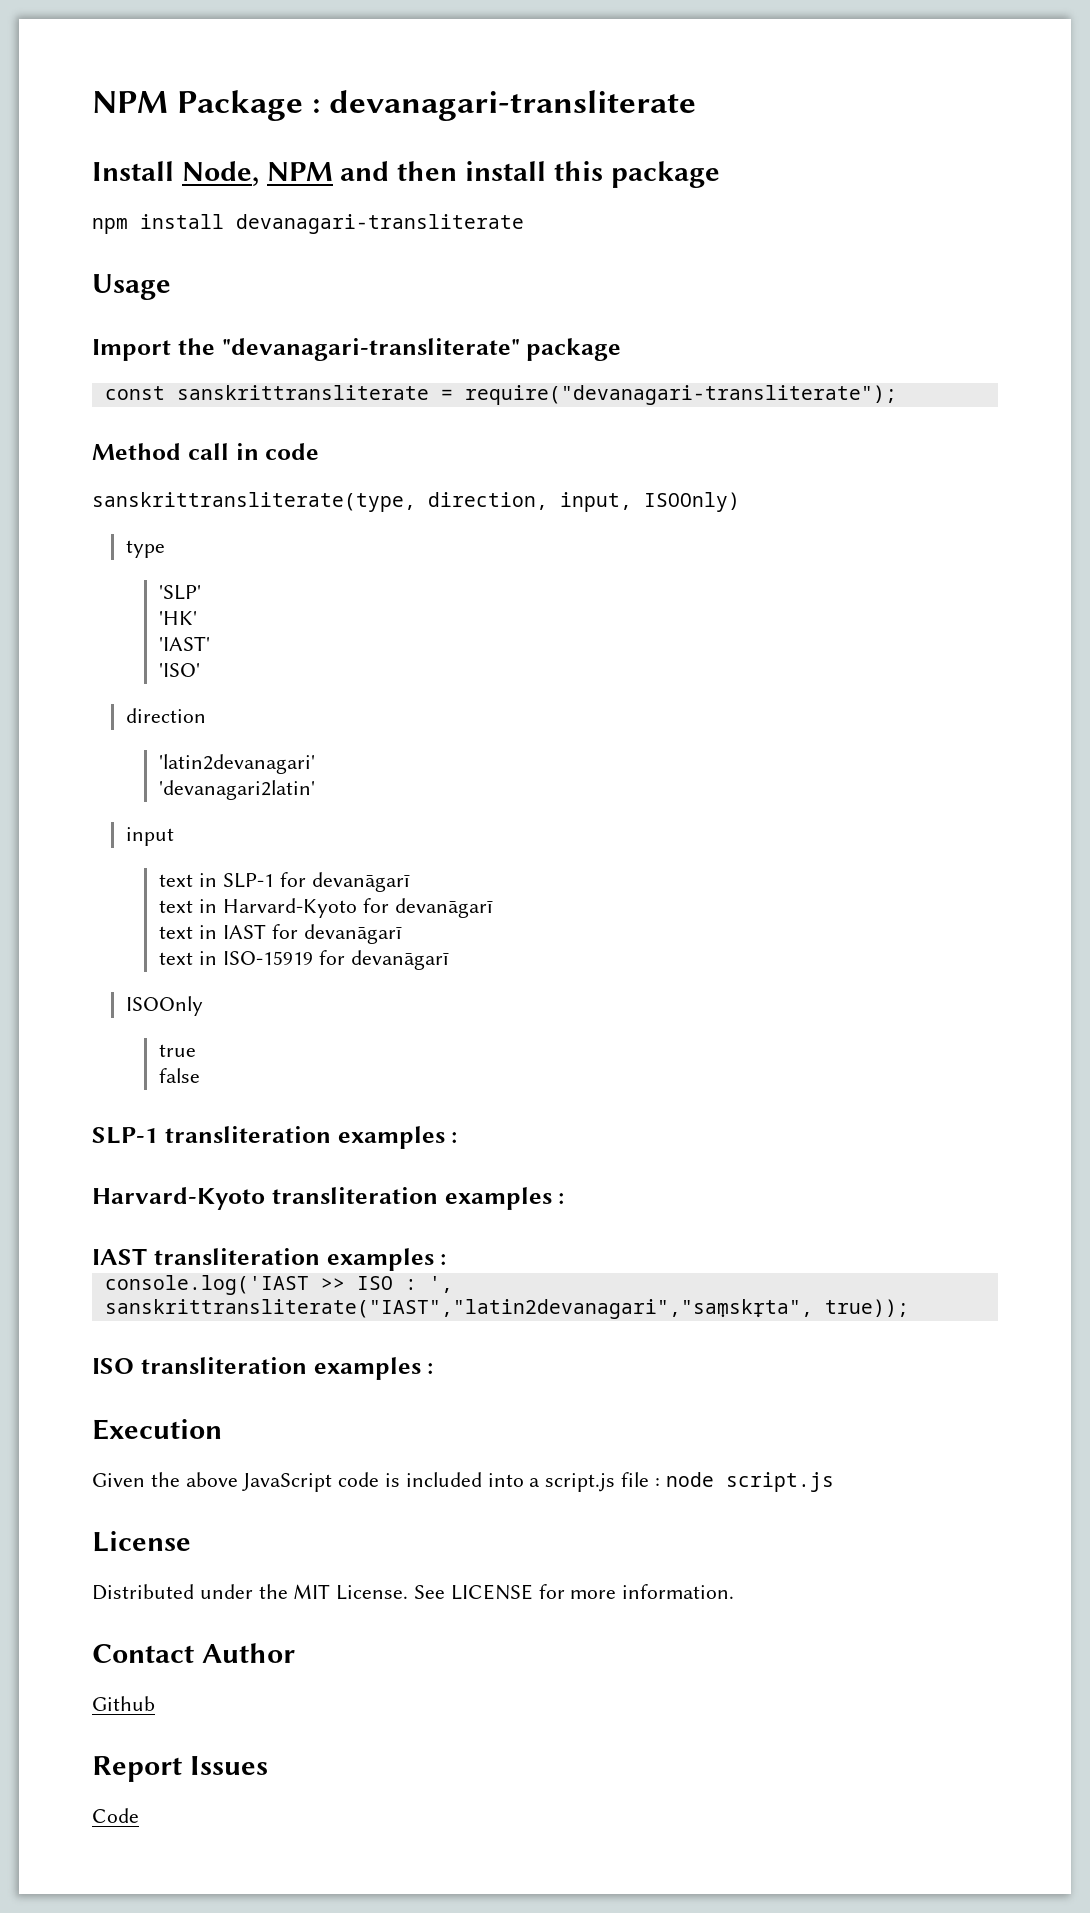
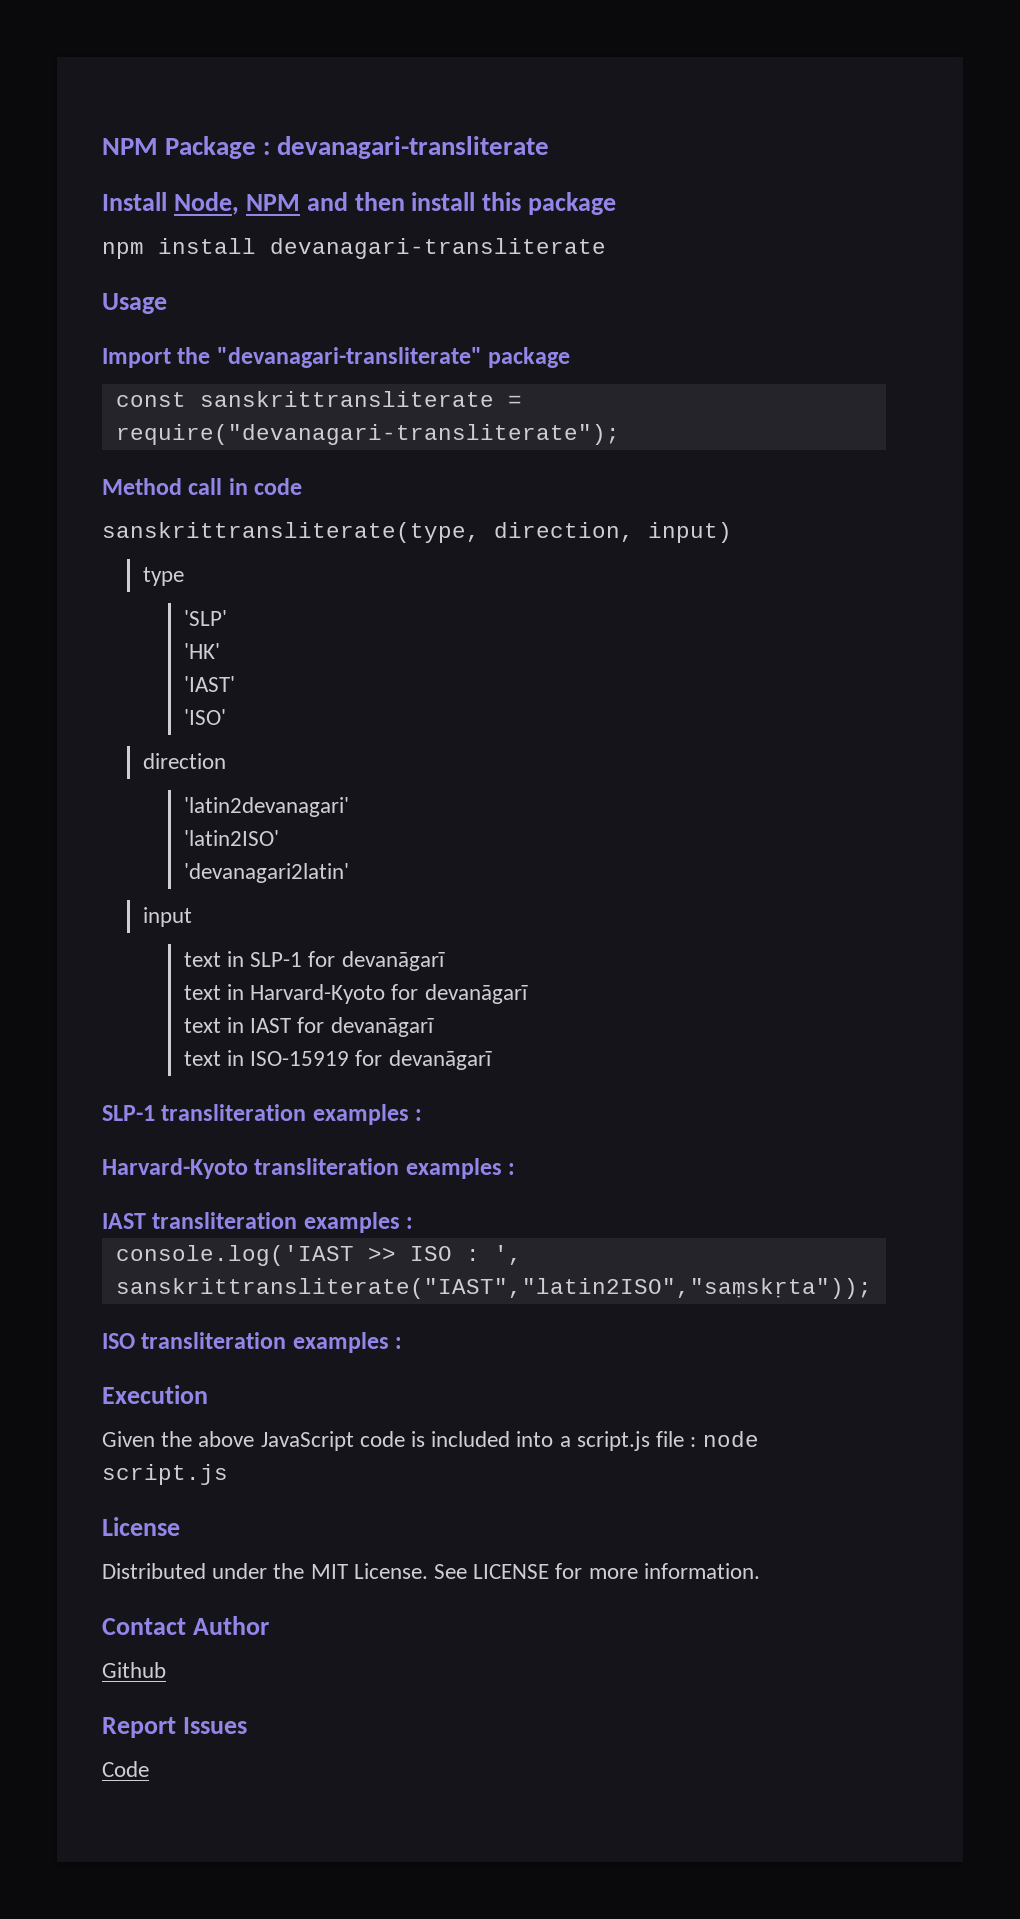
- sanskrittransliterate(type, direction, input, ISOOnly)
+ sanskrittransliterate(type, direction, input)
+ 'latin2ISO'
- ISOOnly
- true
- false
- console.log('IAST >> ISO : ', sanskrittransliterate("IAST","latin2devanagari","saṃskṛta", true));
+ console.log('IAST >> ISO : ', sanskrittransliterate("IAST","latin2ISO","saṃskṛta"));

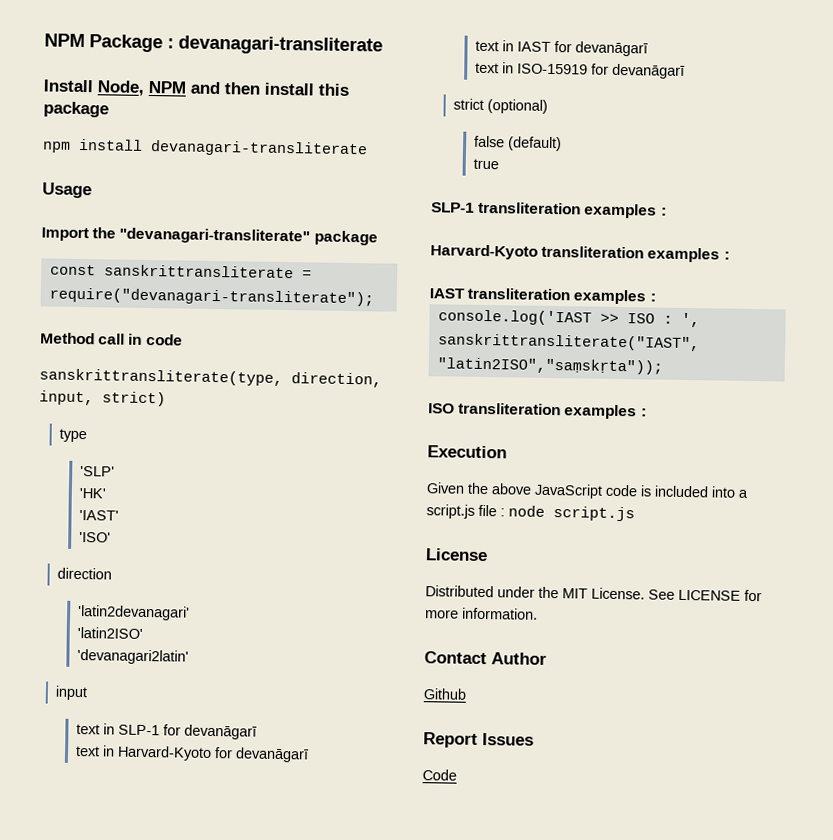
- sanskrittransliterate(type, direction, input)
+ sanskrittransliterate(type, direction, input, strict)
+ strict (optional)
+ false (default)
+ true

